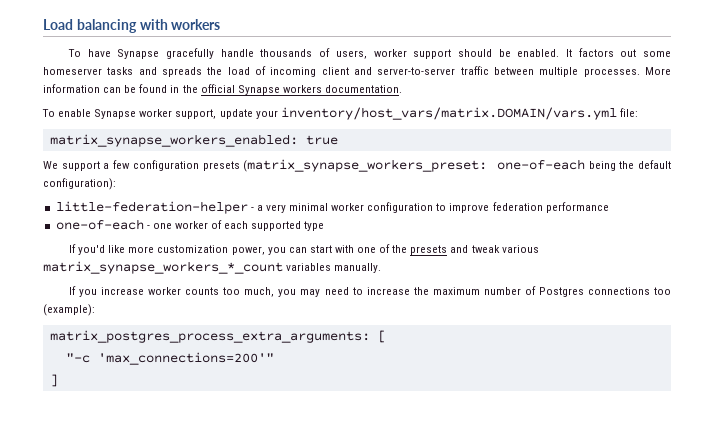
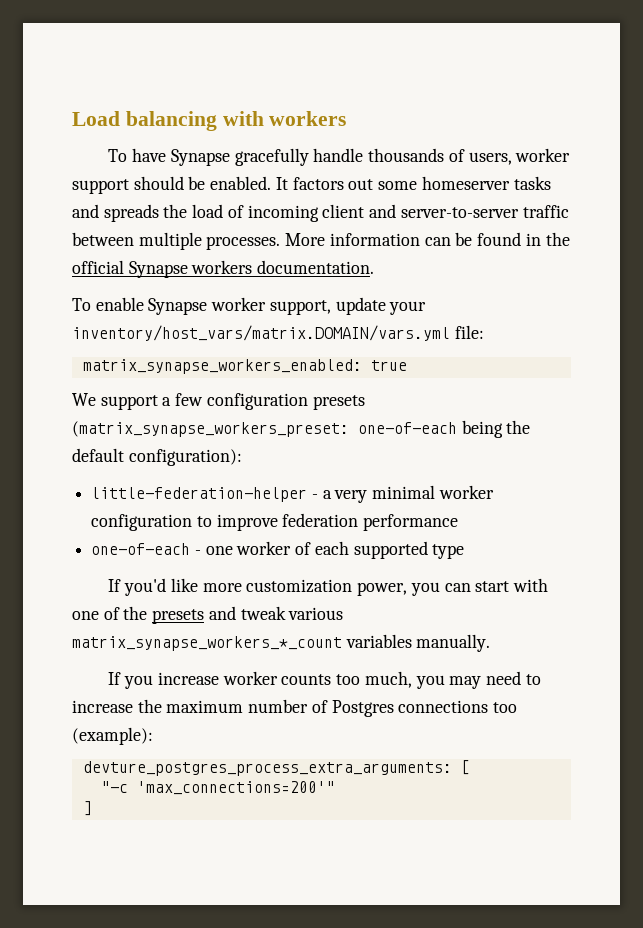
- matrix_postgres_process_extra_arguments: [
+ devture_postgres_process_extra_arguments: [

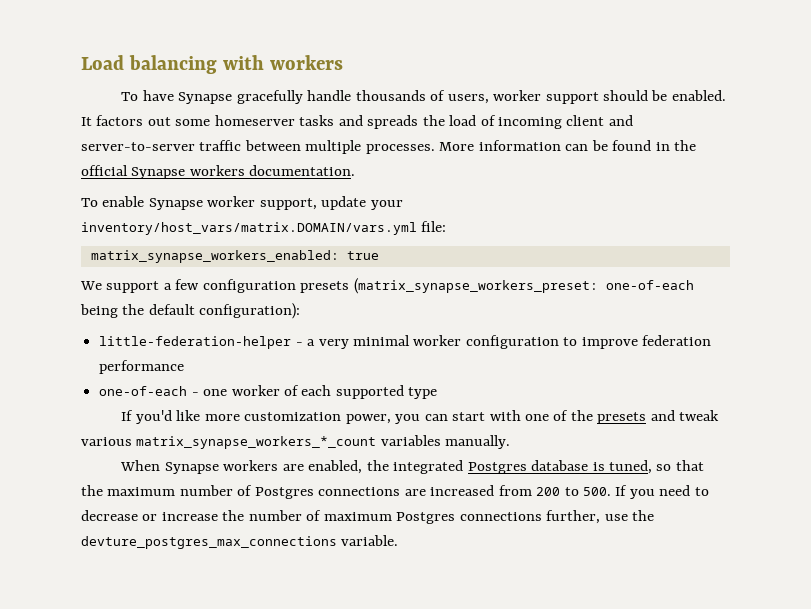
- If you increase worker counts too much, you may need to increase the maximum number of Postgres connections too (example):
- devture_postgres_process_extra_arguments: [
- "-c 'max_connections=200'"
- ]
+ When Synapse workers are enabled, the integrated Postgres database is tuned, so that the maximum number of Postgres connections are increased from 200 to 500. If you need to decrease or increase the number of maximum Postgres connections further, use the devture_postgres_max_connections variable.

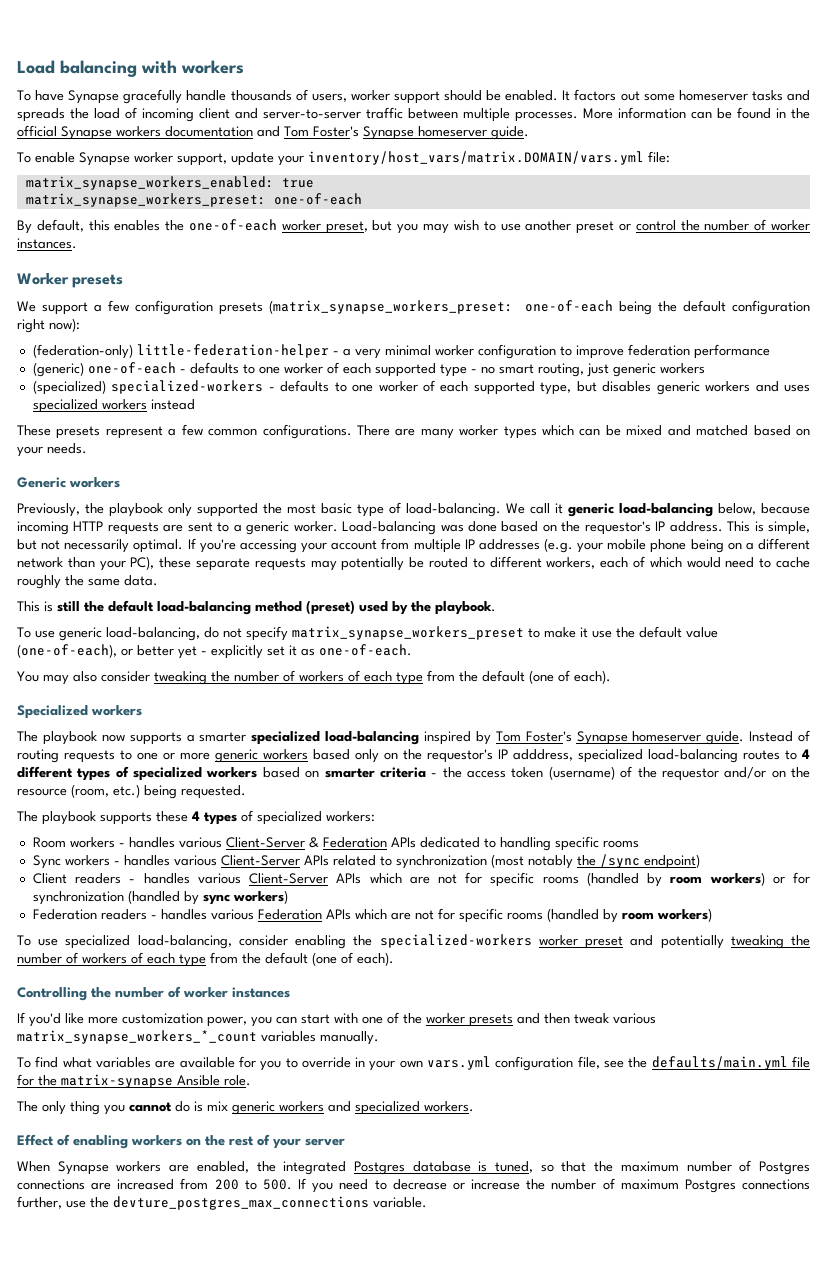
- More information can be found in the official Synapse workers documentation.
+ More information can be found in the official Synapse workers documentation and Tom Foster's Synapse homeserver guide.
+ matrix_synapse_workers_preset: one-of-each
+ By default, this enables the one-of-each worker preset, but you may wish to use another preset or control the number of worker instances.
+ Worker presets
- We support a few configuration presets (matrix_synapse_workers_preset: one-of-each being the default configuration):
- little-federation-helper - a very minimal worker configuration to improve federation performance
+ We support a few configuration presets (matrix_synapse_workers_preset: one-of-each being the default configuration right now):
+ (federation-only) little-federation-helper - a very minimal worker configuration to improve federation performance
- one-of-each - one worker of each supported type
+ (generic) one-of-each - defaults to one worker of each supported type - no smart routing, just generic workers
+ (specialized) specialized-workers - defaults to one worker of each supported type, but disables generic workers and uses specialized workers instead
+ These presets represent a few common configurations. There are many worker types which can be mixed and matched based on your needs.
+ Generic workers
+ Previously, the playbook only supported the most basic type of load-balancing. We call it generic load-balancing below, because incoming HTTP requests are sent to a generic worker. Load-balancing was done based on the requestor's IP address. This is simple, but not necessarily optimal. If you're accessing your account from multiple IP addresses (e.g. your mobile phone being on a different network than your PC), these separate requests may potentially be routed to different workers, each of which would need to cache roughly the same data.
+ This is still the default load-balancing method (preset) used by the playbook.
+ To use generic load-balancing, do not specify matrix_synapse_workers_preset to make it use the default value (one-of-each), or better yet - explicitly set it as one-of-each.
+ You may also consider tweaking the number of workers of each type from the default (one of each).
+ Specialized workers
+ The playbook now supports a smarter specialized load-balancing inspired by Tom Foster's Synapse homeserver guide. Instead of routing requests to one or more generic workers based only on the requestor's IP adddress, specialized load-balancing routes to 4 different types of specialized workers based on smarter criteria - the access token (username) of the requestor and/or on the resource (room, etc.) being requested.
+ The playbook supports these 4 types of specialized workers:
+ Room workers - handles various Client-Server & Federation APIs dedicated to handling specific rooms
+ Sync workers - handles various Client-Server APIs related to synchronization (most notably the /sync endpoint)
+ Client readers - handles various Client-Server APIs which are not for specific rooms (handled by room workers) or for synchronization (handled by sync workers)
+ Federation readers - handles various Federation APIs which are not for specific rooms (handled by room workers)
+ To use specialized load-balancing, consider enabling the specialized-workers worker preset and potentially tweaking the number of workers of each type from the default (one of each).
+ Controlling the number of worker instances
- If you'd like more customization power, you can start with one of the presets and tweak various matrix_synapse_workers_*_count variables manually.
+ If you'd like more customization power, you can start with one of the worker presets and then tweak various matrix_synapse_workers_*_count variables manually.
+ To find what variables are available for you to override in your own vars.yml configuration file, see the defaults/main.yml file for the matrix-synapse Ansible role.
+ The only thing you cannot do is mix generic workers and specialized workers.
+ Effect of enabling workers on the rest of your server

